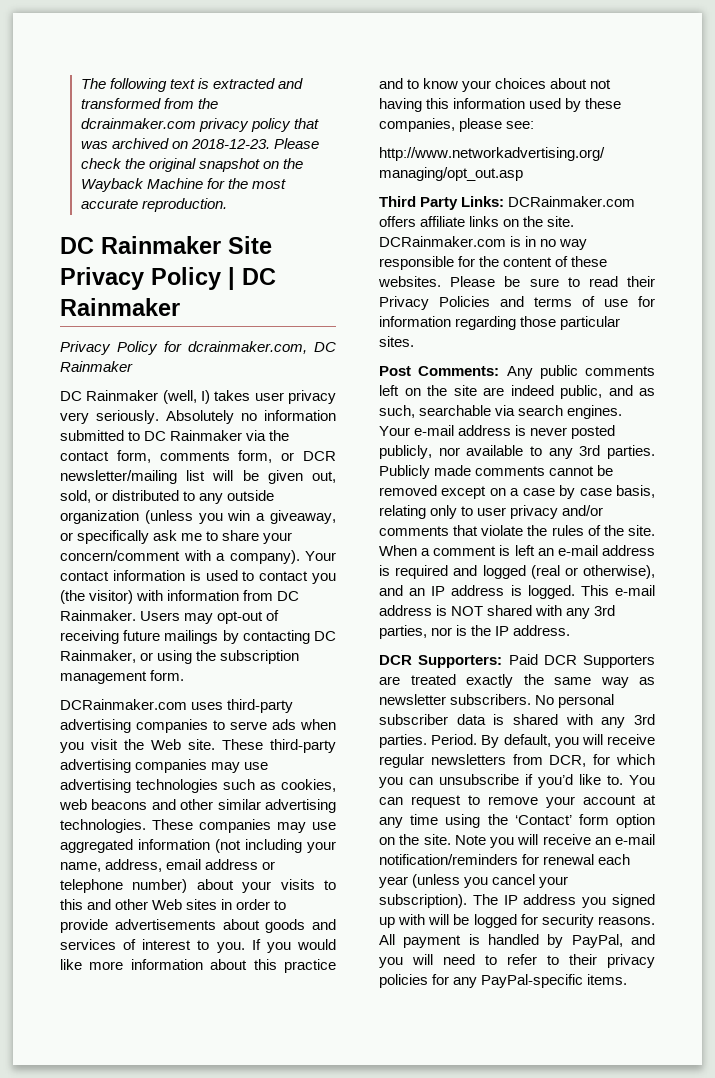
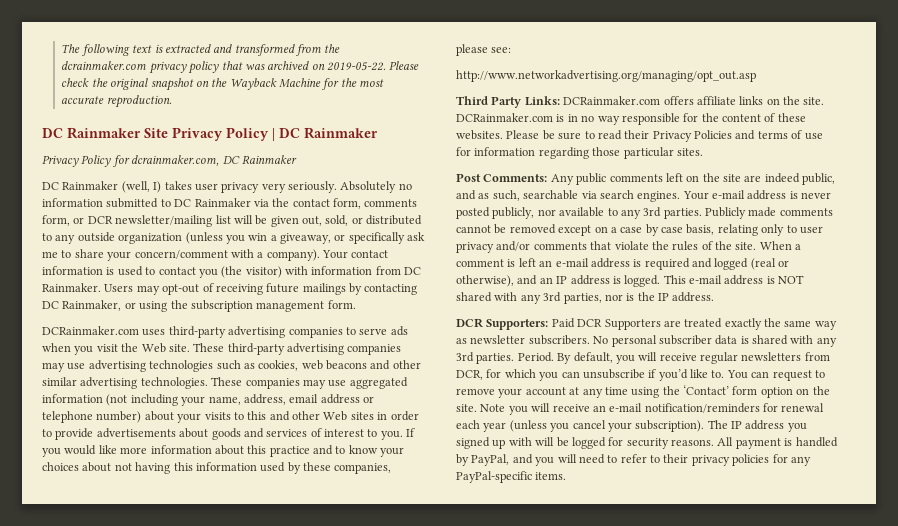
- The following text is extracted and transformed from the dcrainmaker.com privacy policy that was archived on 2018-12-23.
+ The following text is extracted and transformed from the dcrainmaker.com privacy policy that was archived on 2019-05-22.

